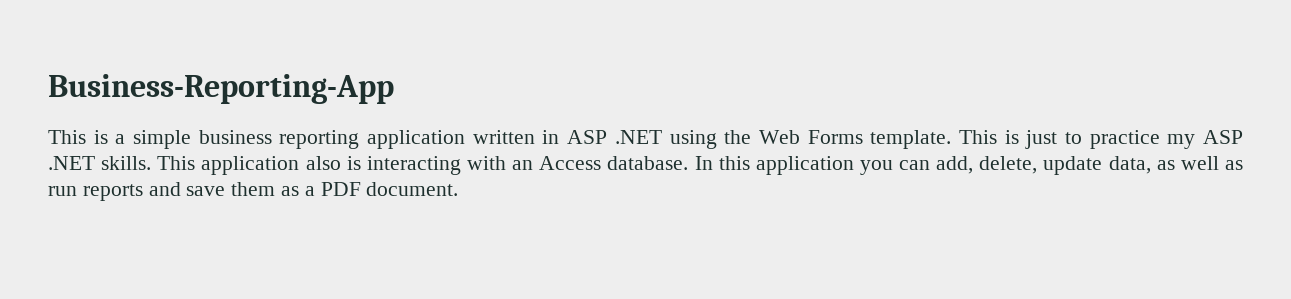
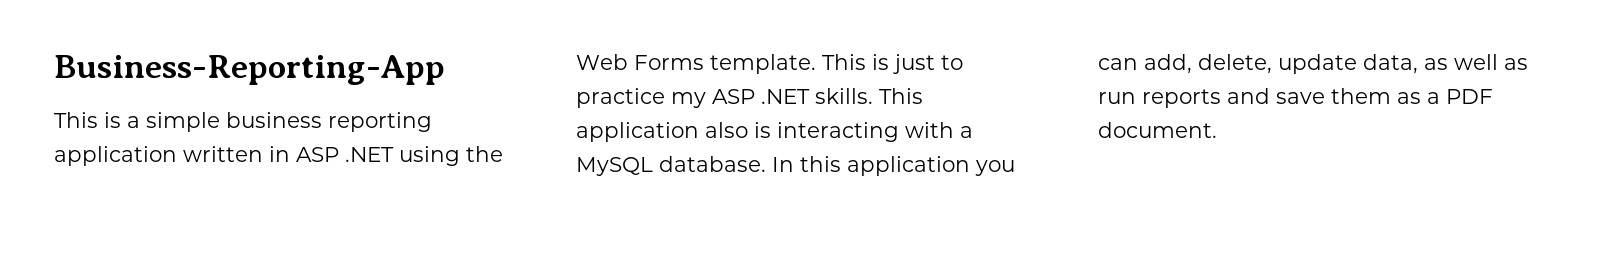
- This application also is interacting with an Access database.
+ This application also is interacting with a MySQL database.

